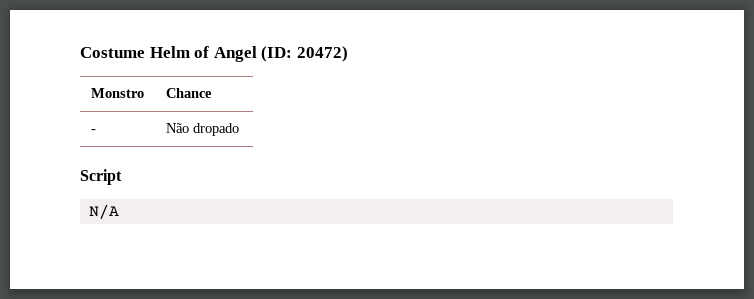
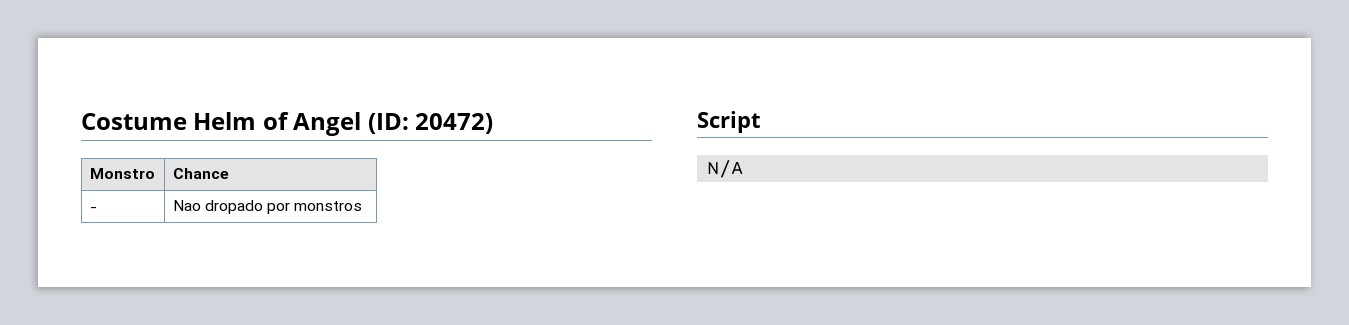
- - | Não dropado
+ - | Nao dropado por monstros

